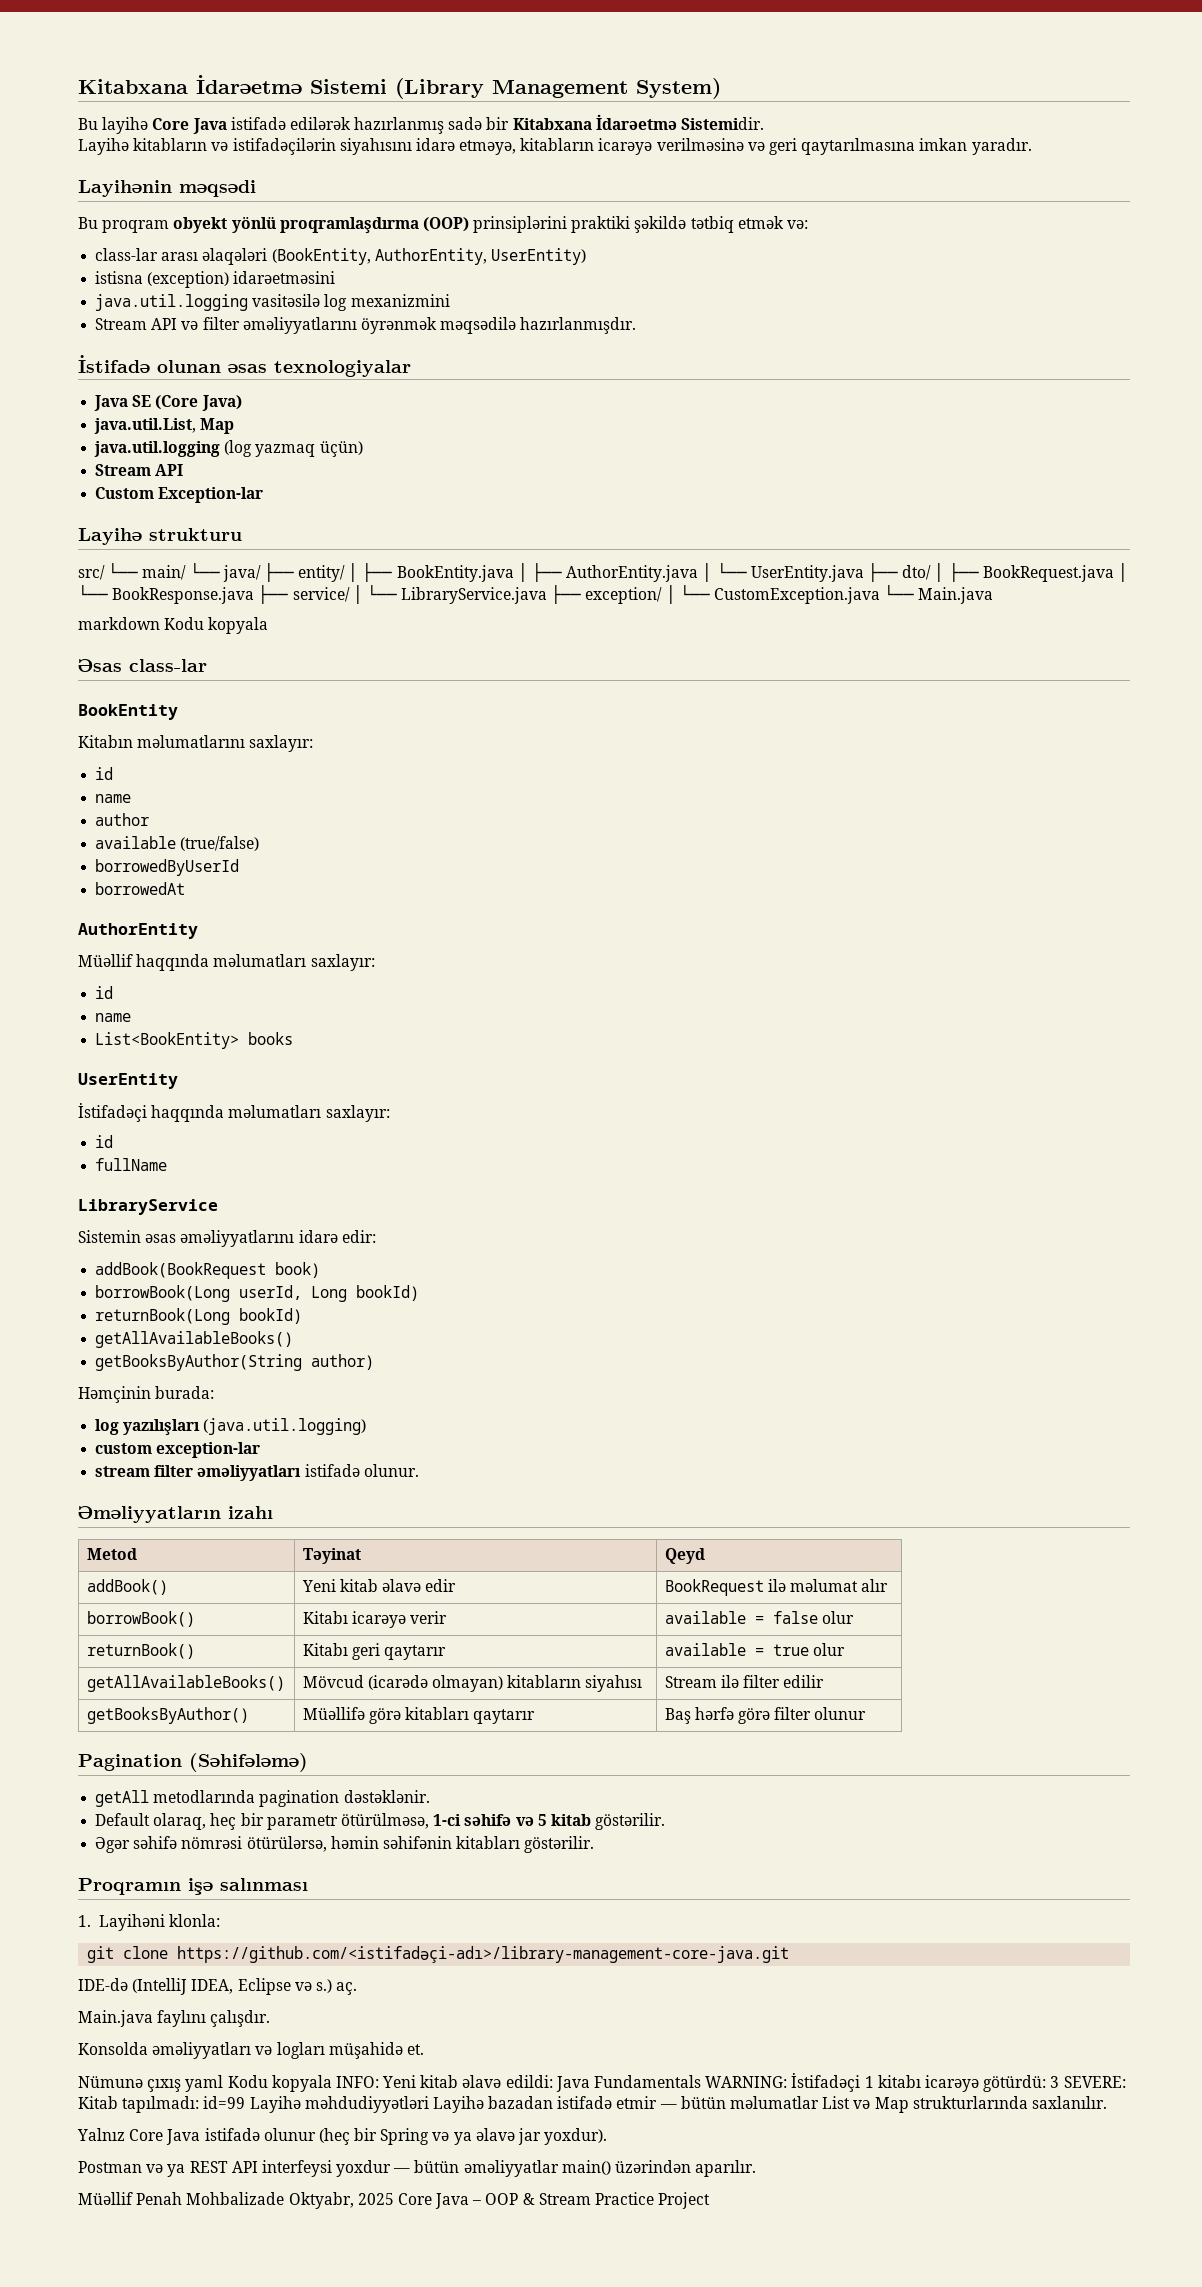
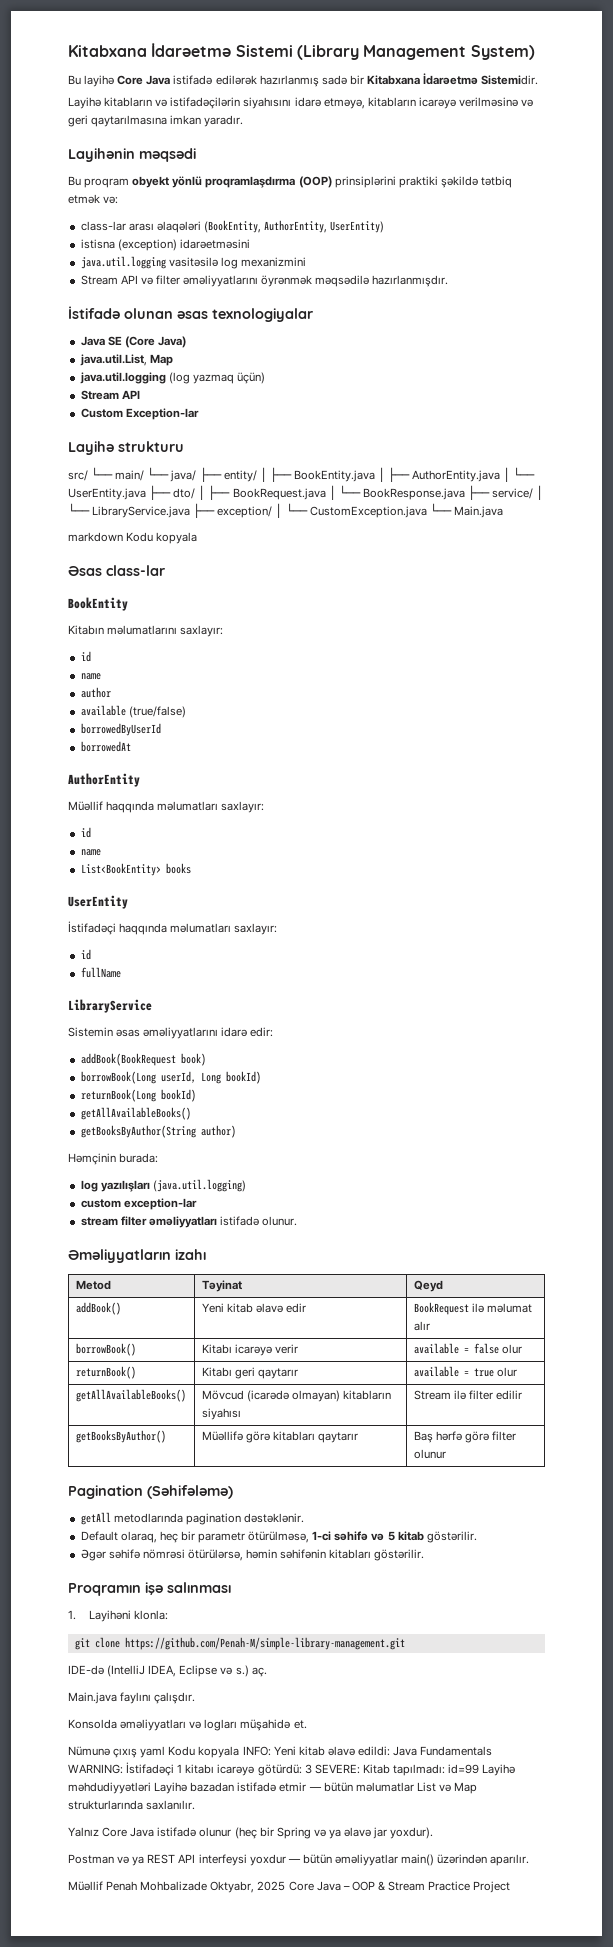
- git clone https://github.com/<istifadəçi-adı>/library-management-core-java.git
+ git clone https://github.com/Penah-M/simple-library-management.git

